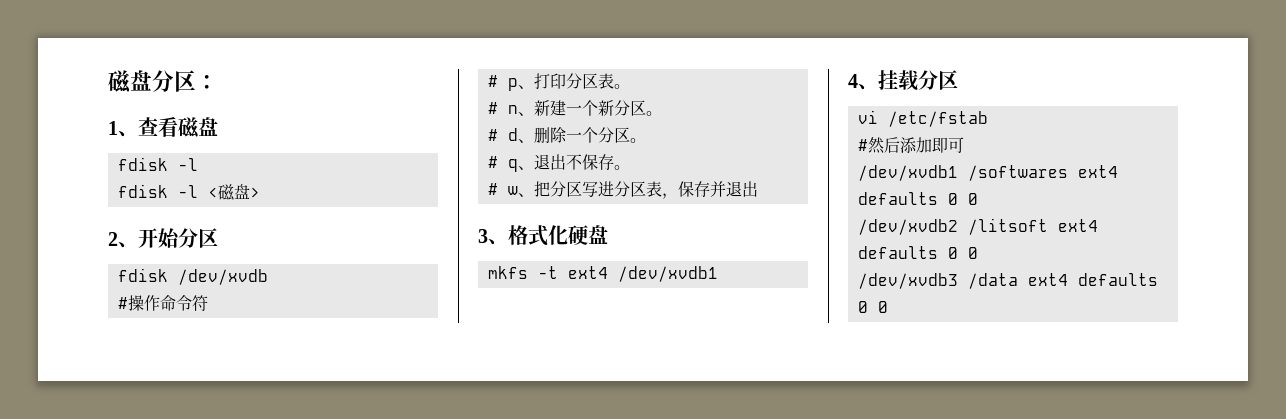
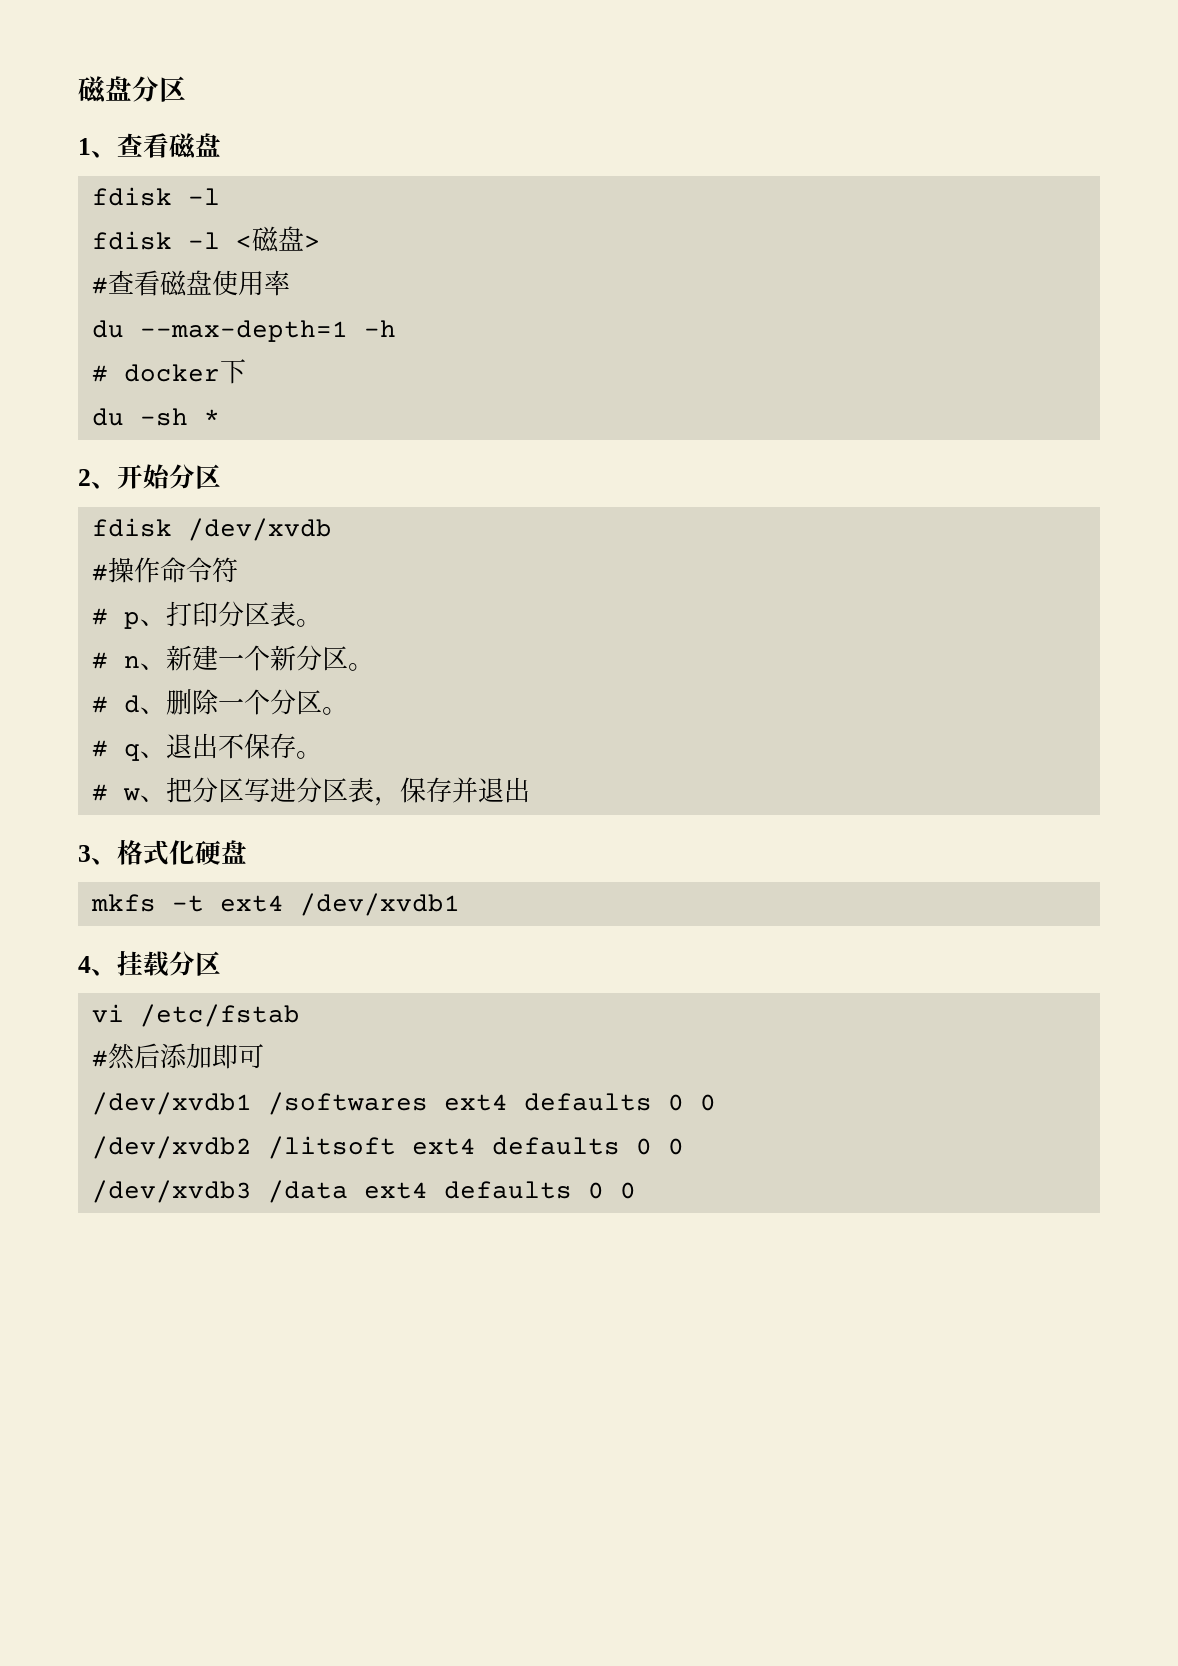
- 磁盘分区：
+ 磁盘分区
+ #查看磁盘使用率
+ du --max-depth=1 -h
+ # docker下
+ du -sh *

